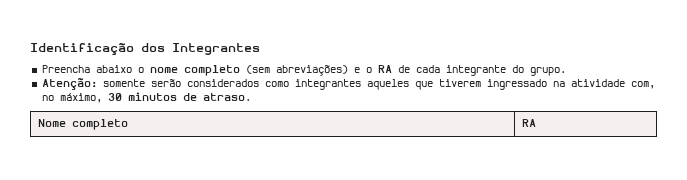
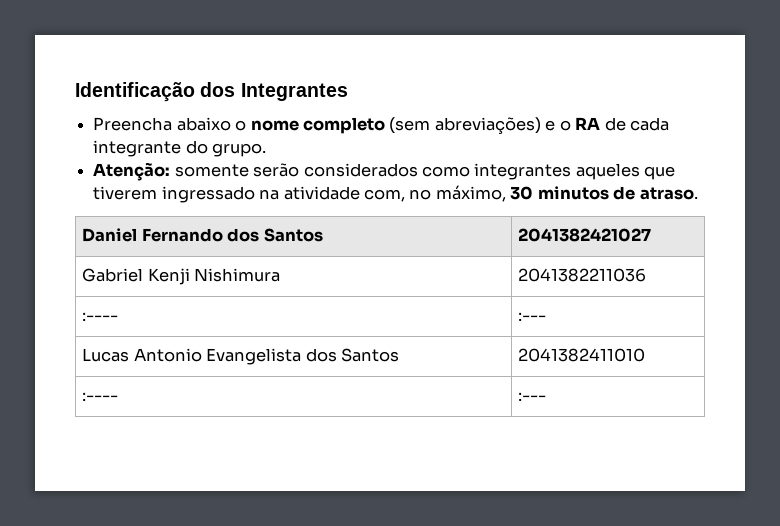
- Nome completo | RA
+ Daniel Fernando dos Santos | 2041382421027
+ Gabriel Kenji Nishimura | 2041382211036
+ :---- | :---
+ Lucas Antonio Evangelista dos Santos | 2041382411010
+ :---- | :---

